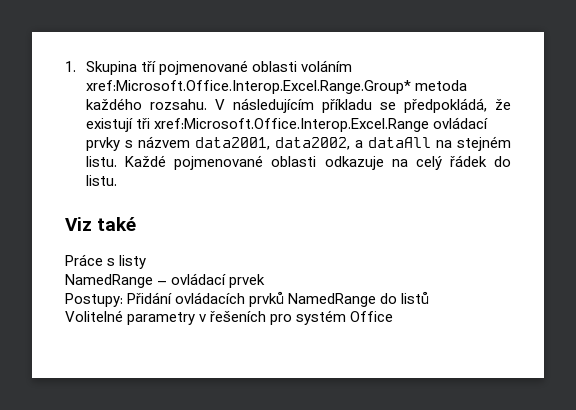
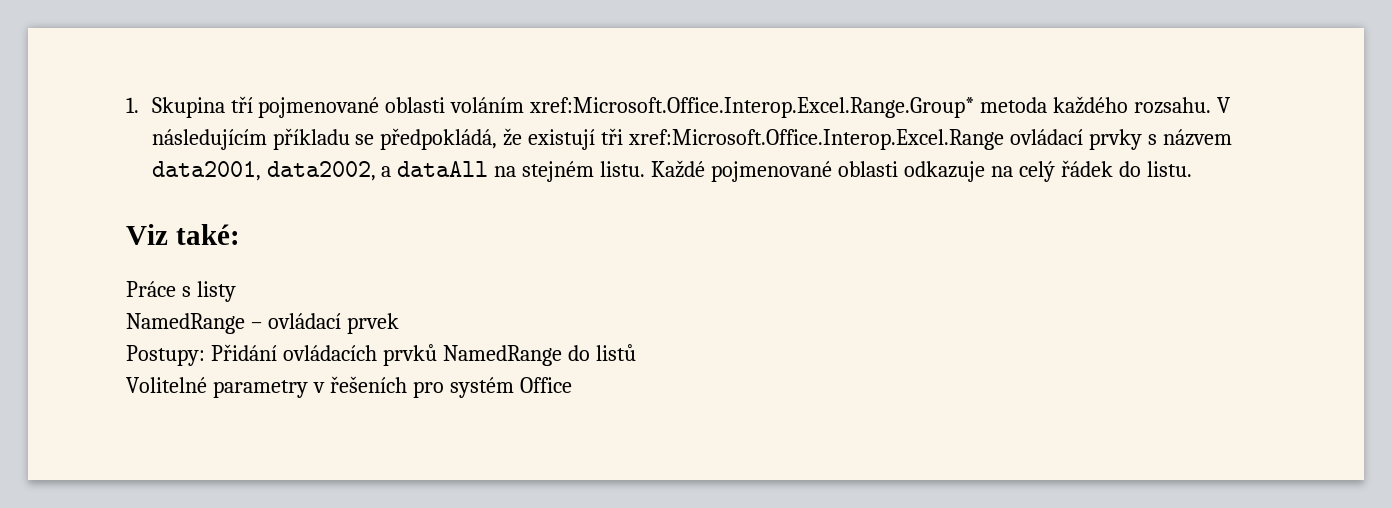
- Viz také
+ Viz také:

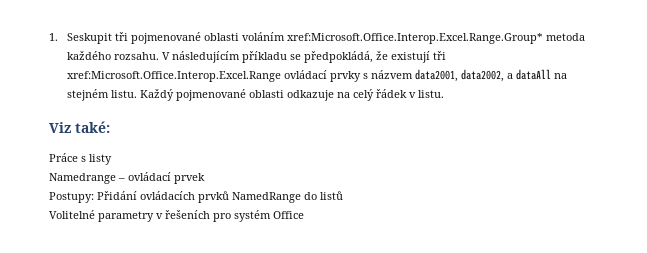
- 1. Skupina tří pojmenované oblasti voláním xref:Microsoft.Office.Interop.Excel.Range.Group* metoda každého rozsahu.
+ 1. Seskupit tři pojmenované oblasti voláním xref:Microsoft.Office.Interop.Excel.Range.Group* metoda každého rozsahu.
- Každé pojmenované oblasti odkazuje na celý řádek do listu.
+ Každý pojmenované oblasti odkazuje na celý řádek v listu.
- NamedRange – ovládací prvek
+ Namedrange – ovládací prvek

